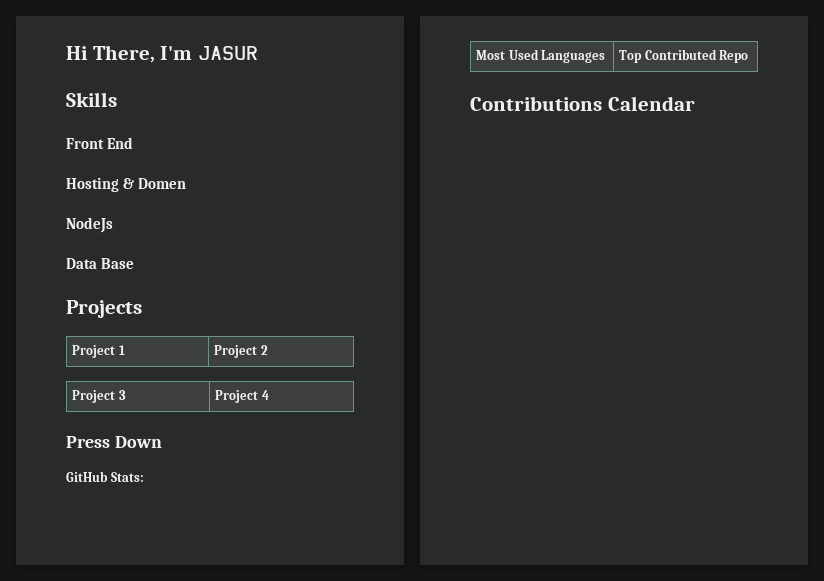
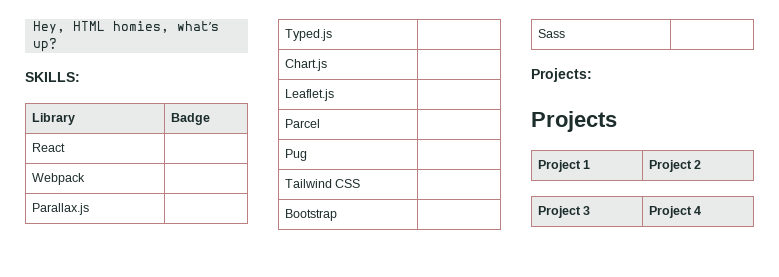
- Hi There, I'm JASUR
- Skills
- Front End
- Hosting & Domen
- NodeJs
- Data Base
+ Hey, HTML homies, what’s up?
+ SKILLS:
+ Library | Badge
+ React |
+ Webpack |
+ Parallax.js |
+ Typed.js |
+ Chart.js |
+ Leaflet.js |
+ Parcel |
+ Pug |
+ Tailwind CSS |
+ Bootstrap |
+ Sass |
+ Projects:
- Press Down
- GitHub Stats:
- Most Used Languages | Top Contributed Repo
- Contributions Calendar

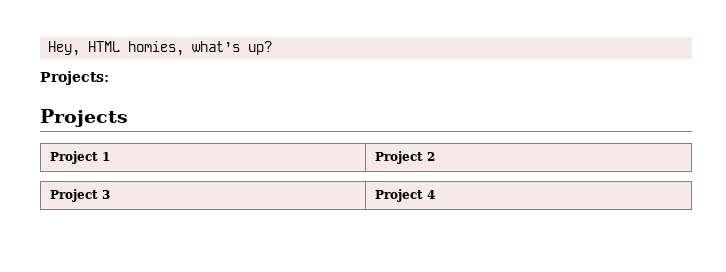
- SKILLS:
- Library | Badge
- React |
- Webpack |
- Parallax.js |
- Typed.js |
- Chart.js |
- Leaflet.js |
- Parcel |
- Pug |
- Tailwind CSS |
- Bootstrap |
- Sass |

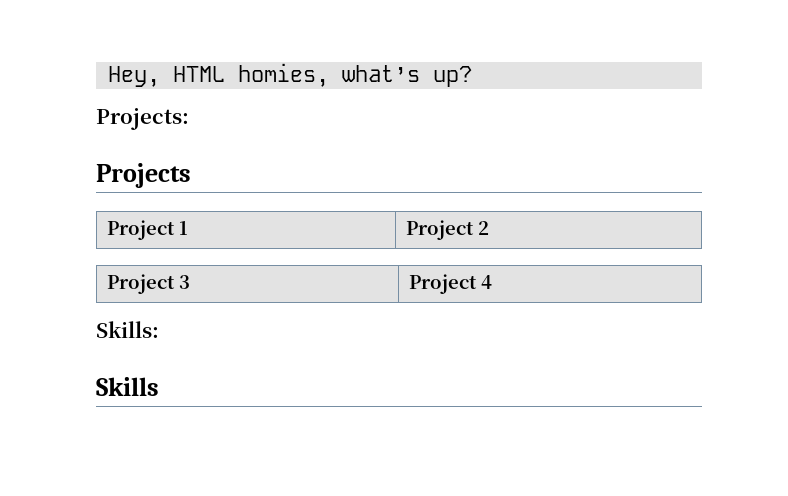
+ Skills:
+ Skills

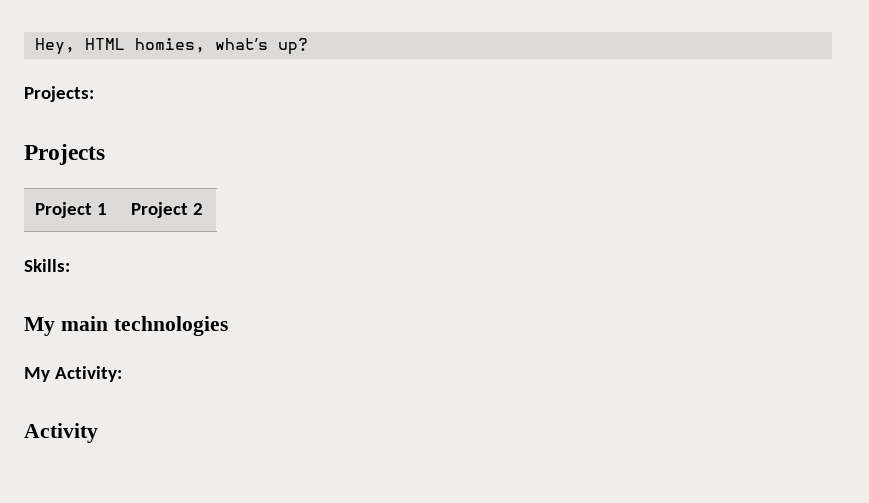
- Project 3 | Project 4
  Skills:
- Skills
+ My main technologies
+ My Activity:
+ Activity

